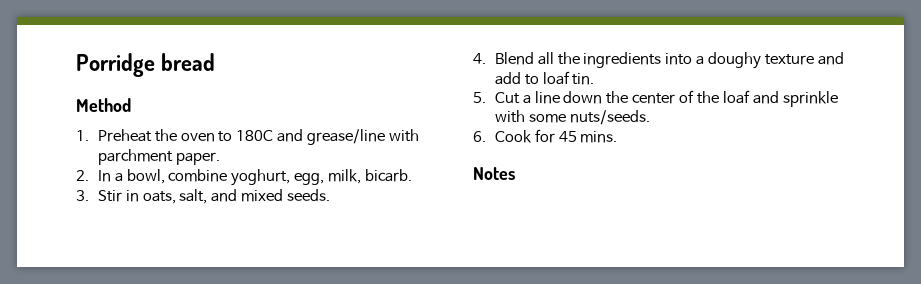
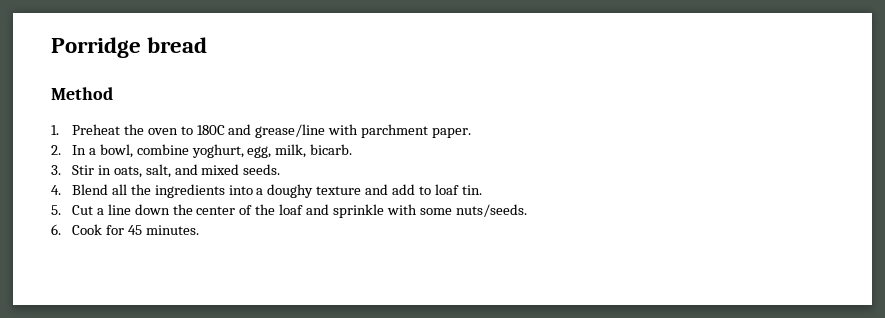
- 6. Cook for 45 mins.
- Notes
+ 6. Cook for 45 minutes.

